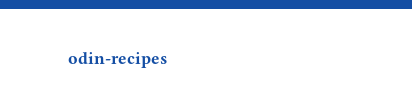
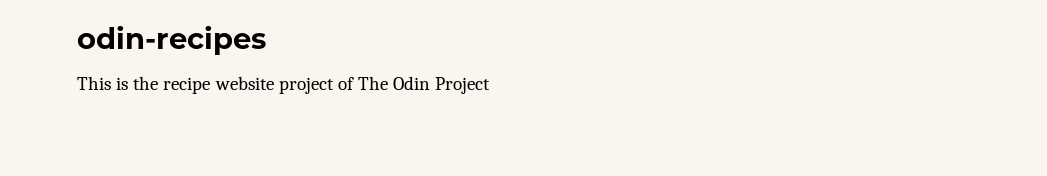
+ This is the recipe website project of The Odin Project

